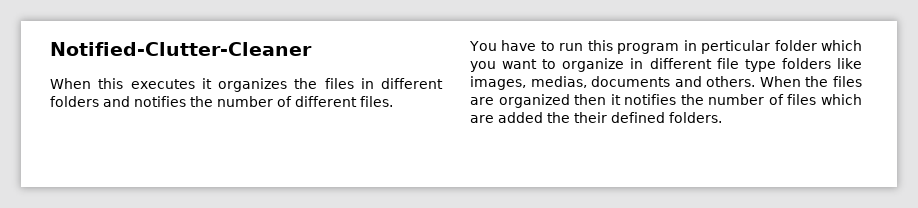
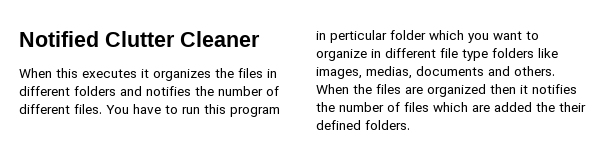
- Notified-Clutter-Cleaner
+ Notified Clutter Cleaner
- When this executes it organizes the files in different folders and notifies the number of different files.
- You have to run this program in perticular folder which you want to organize in different file type folders like images, medias, documents and others.
+ When this executes it organizes the files in different folders and notifies the number of different files. You have to run this program in perticular folder which you want to organize in different file type folders like images, medias, documents and others.

